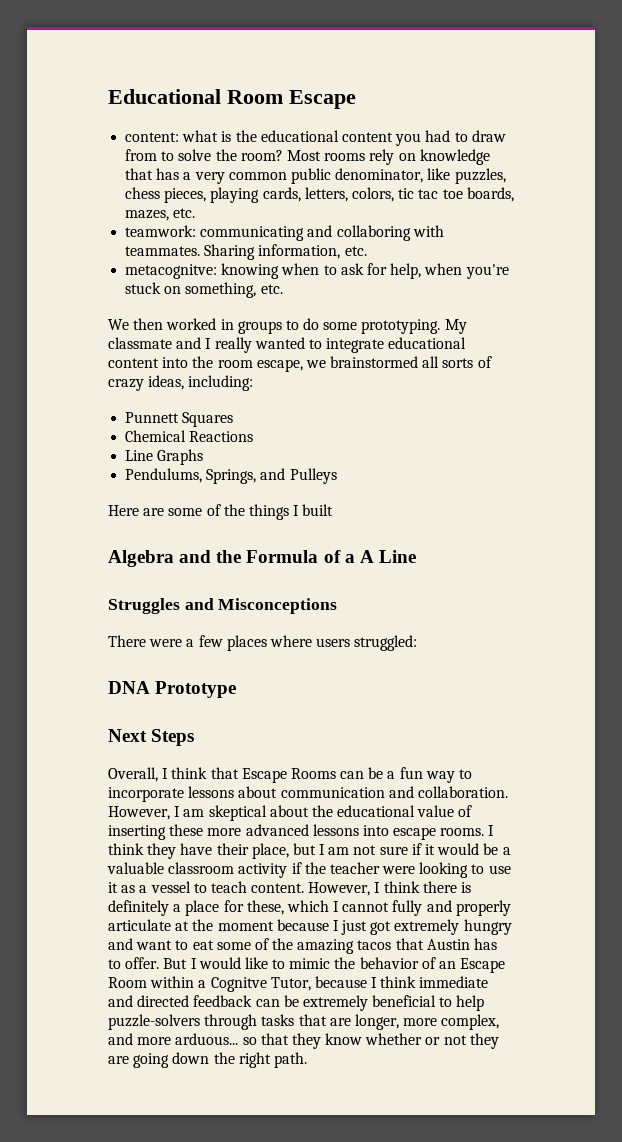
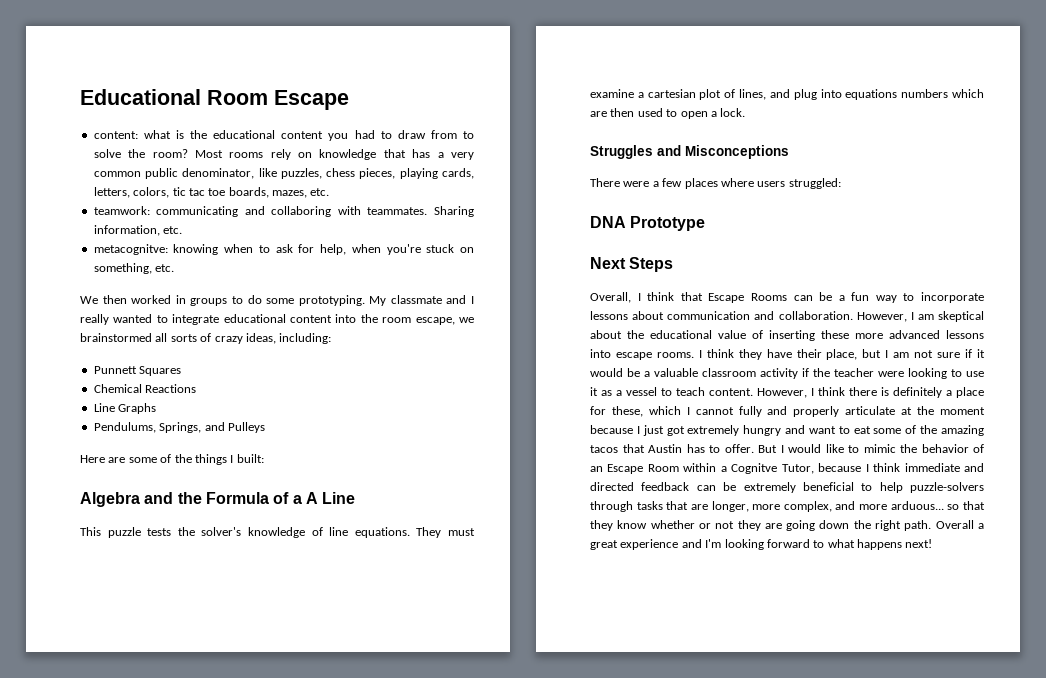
- Here are some of the things I built
+ Here are some of the things I built:
+ This puzzle tests the solver's knowledge of line equations. They must examine a cartesian plot of lines, and plug into equations numbers which are then used to open a lock.
+ Overall a great experience and I'm looking forward to what happens next!

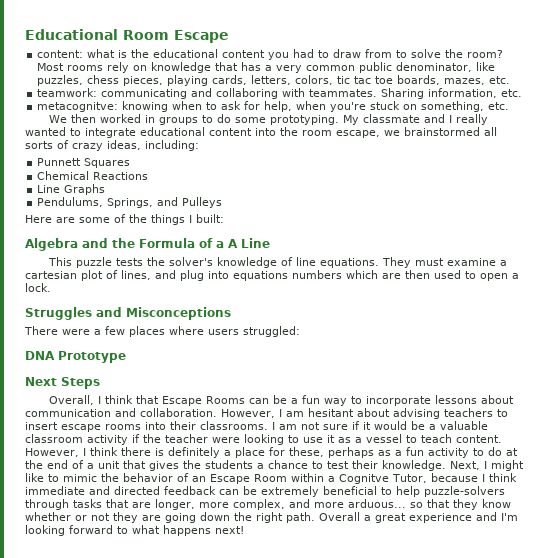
- However, I am skeptical about the educational value of inserting these more advanced lessons into escape rooms. I think they have their place, but I am not sure if it would be a valuable classroom activity if the teacher were looking to use it as a vessel to teach content.
+ However, I am hesitant about advising teachers to insert escape rooms into their classrooms. I am not sure if it would be a valuable classroom activity if the teacher were looking to use it as a vessel to teach content.
- However, I think there is definitely a place for these, which I cannot fully and properly articulate at the moment because I just got extremely hungry and want to eat some of the amazing tacos that Austin has to offer. But I would like to mimic the behavior of an Escape Room within a Cognitve Tutor, because I think immediate and directed feedback can be extremely beneficial to help puzzle-solvers through tasks that are longer, more complex, and more arduous... so that they know whether or not they are going down the right path.
+ However, I think there is definitely a place for these, perhaps as a fun activity to do at the end of a unit that gives the students a chance to test their knowledge. Next, I might like to mimic the behavior of an Escape Room within a Cognitve Tutor, because I think immediate and directed feedback can be extremely beneficial to help puzzle-solvers through tasks that are longer, more complex, and more arduous... so that they know whether or not they are going down the right path.

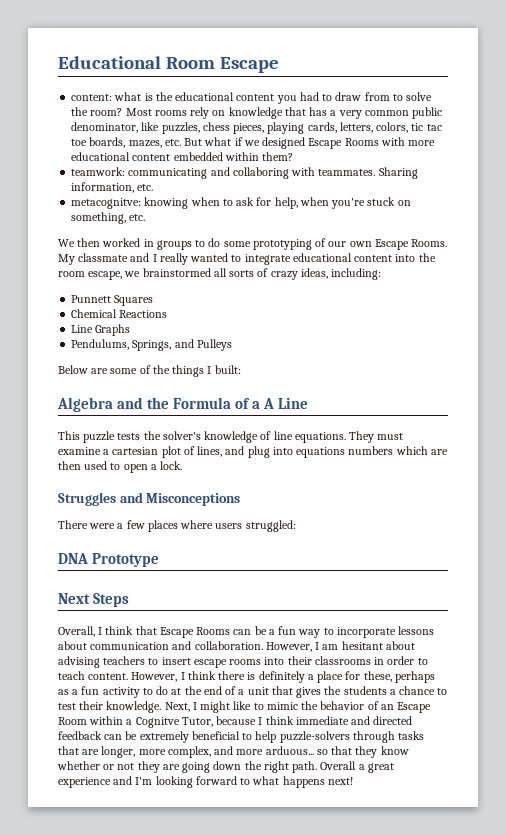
- Most rooms rely on knowledge that has a very common public denominator, like puzzles, chess pieces, playing cards, letters, colors, tic tac toe boards, mazes, etc.
+ Most rooms rely on knowledge that has a very common public denominator, like puzzles, chess pieces, playing cards, letters, colors, tic tac toe boards, mazes, etc. But what if we designed Escape Rooms with more educational content embedded within them?
- We then worked in groups to do some prototyping.
+ We then worked in groups to do some prototyping of our own Escape Rooms.
- Here are some of the things I built:
+ Below are some of the things I built:
- However, I am hesitant about advising teachers to insert escape rooms into their classrooms. I am not sure if it would be a valuable classroom activity if the teacher were looking to use it as a vessel to teach content.
+ However, I am hesitant about advising teachers to insert escape rooms into their classrooms in order to teach content.

